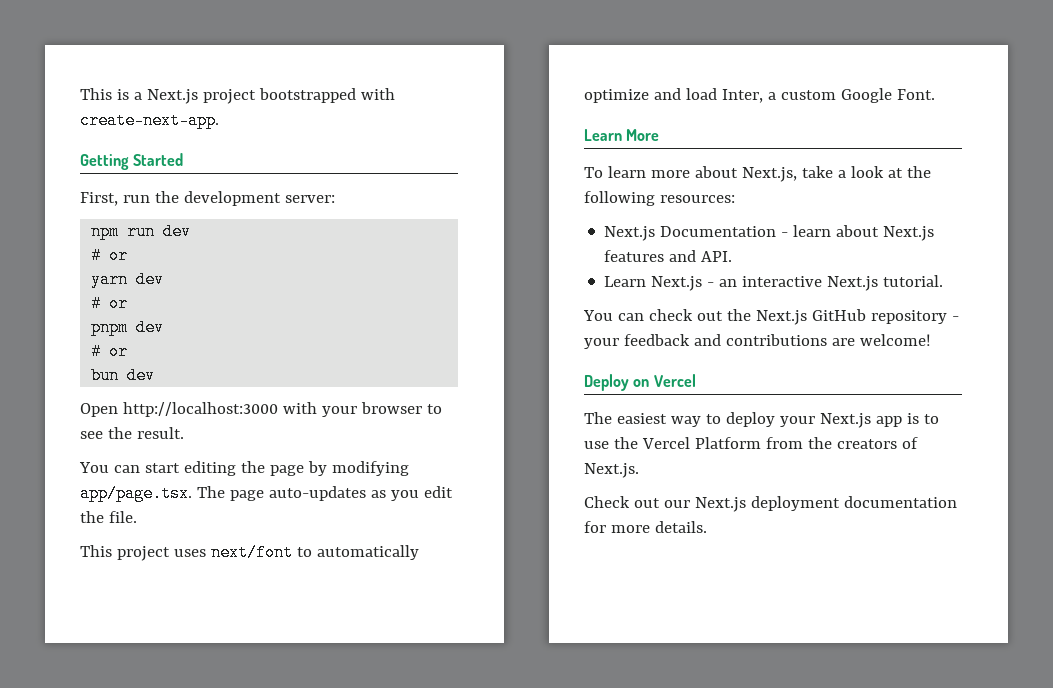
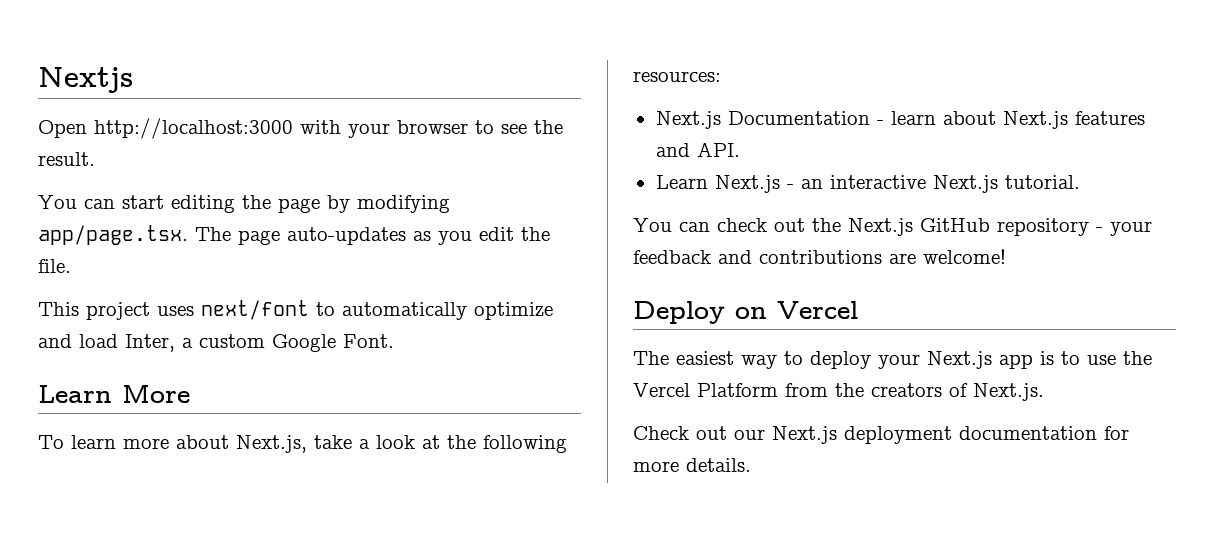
- This is a Next.js project bootstrapped with create-next-app.
- Getting Started
- First, run the development server:
- npm run dev
- # or
- yarn dev
- # or
- pnpm dev
- # or
- bun dev
+ Nextjs

